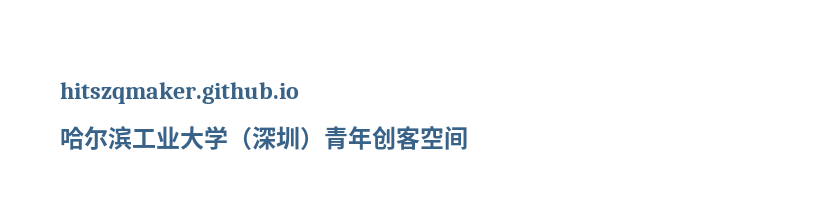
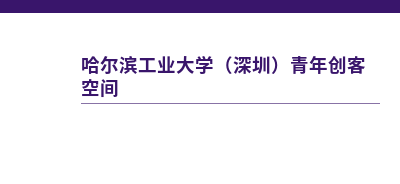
- hitszqmaker.github.io

